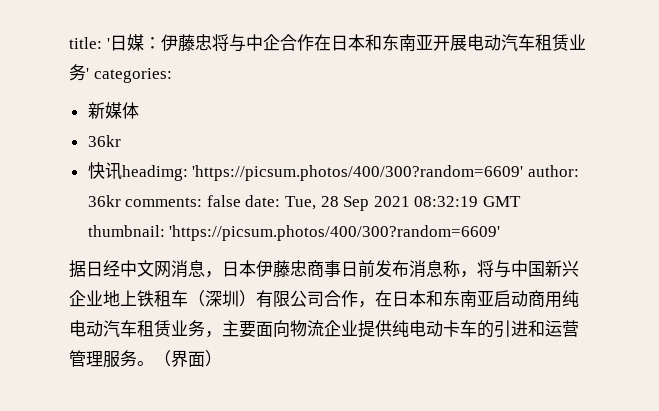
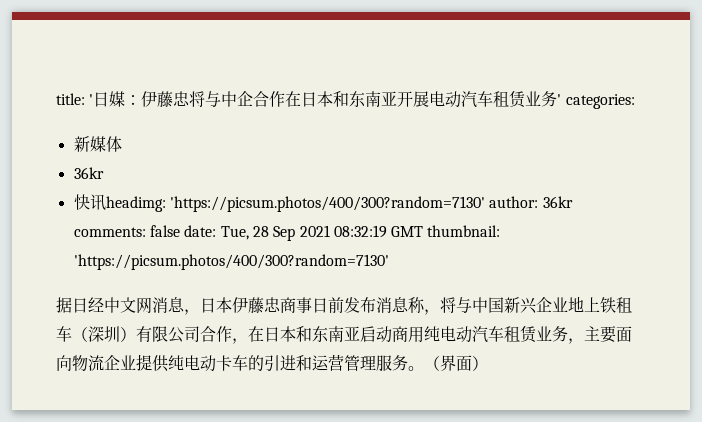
- 快讯headimg: 'https://picsum.photos/400/300?random=6609' author: 36kr comments: false date: Tue, 28 Sep 2021 08:32:19 GMT thumbnail: 'https://picsum.photos/400/300?random=6609'
+ 快讯headimg: 'https://picsum.photos/400/300?random=7130' author: 36kr comments: false date: Tue, 28 Sep 2021 08:32:19 GMT thumbnail: 'https://picsum.photos/400/300?random=7130'

